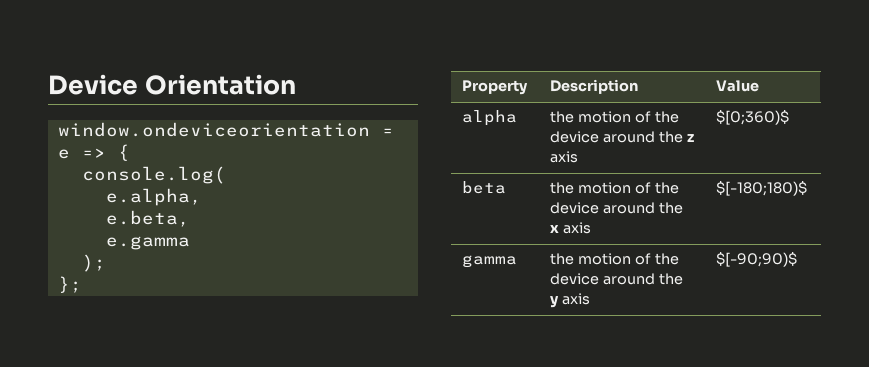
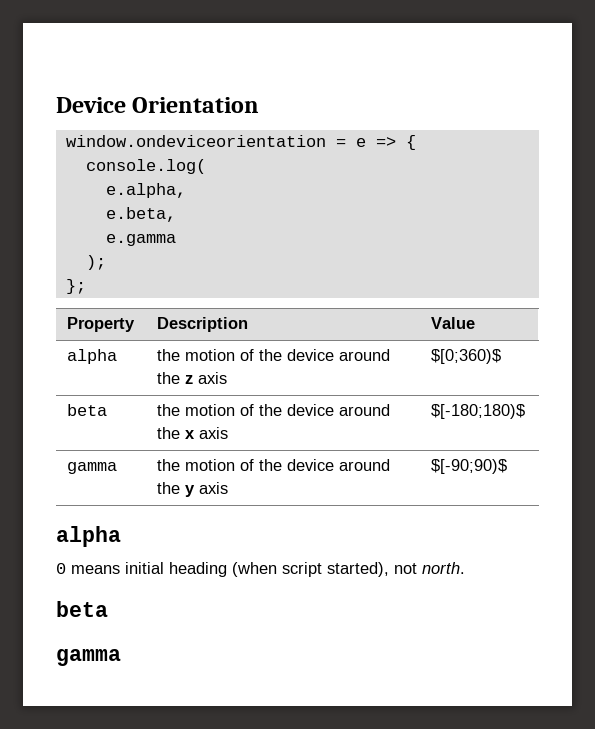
  gamma | the motion of the device around the y axis | $[-90;90)$
+ alpha
+ 0 means initial heading (when script started), not north.
+ beta
+ gamma

